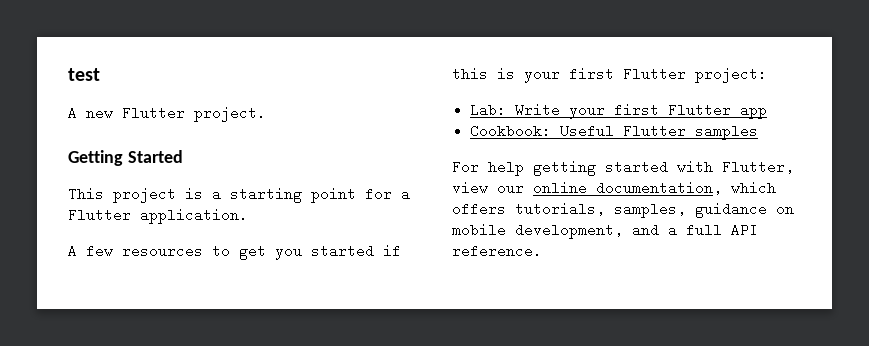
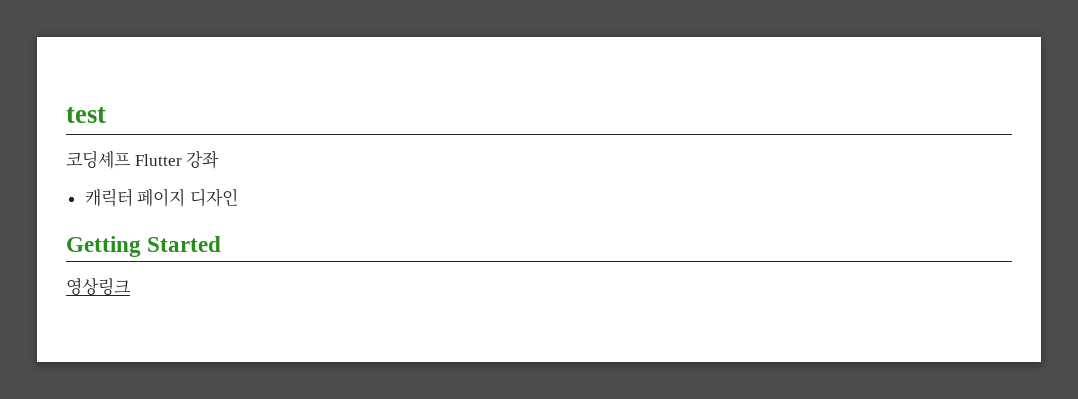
- A new Flutter project.
+ 코딩셰프 Flutter 강좌
+ 캐릭터 페이지 디자인
  Getting Started
- This project is a starting point for a Flutter application.
- A few resources to get you started if this is your first Flutter project:
- Lab: Write your first Flutter app
- Cookbook: Useful Flutter samples
- For help getting started with Flutter, view our online documentation, which offers tutorials, samples, guidance on mobile development, and a full API reference.
+ 영상링크

